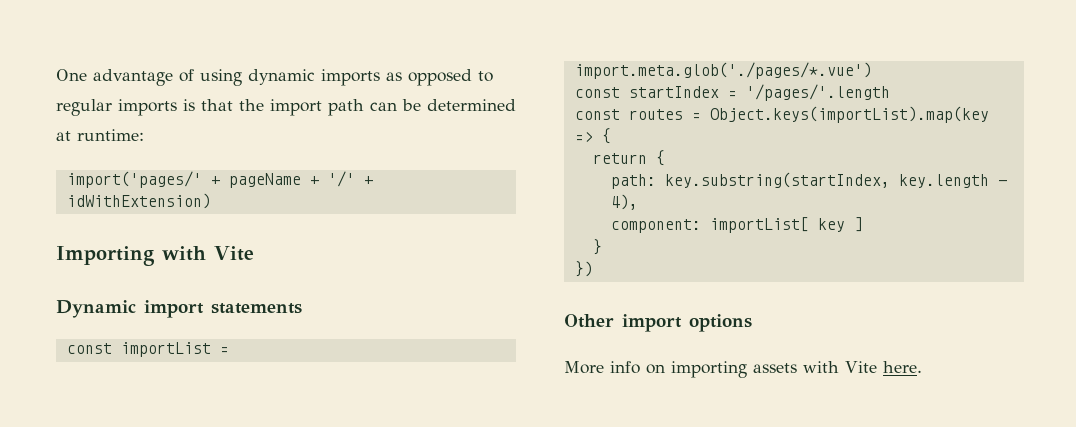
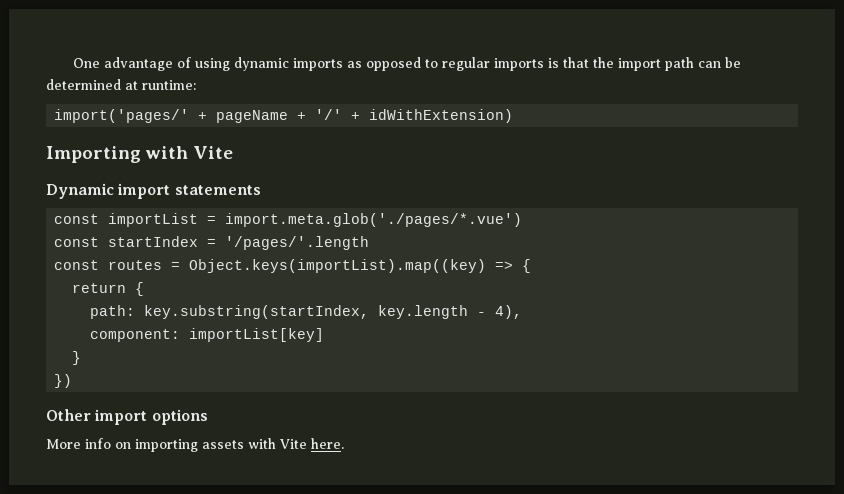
- const routes = Object.keys(importList).map(key => {
+ const routes = Object.keys(importList).map((key) => {
- component: importList[ key ]
+ component: importList[key]

